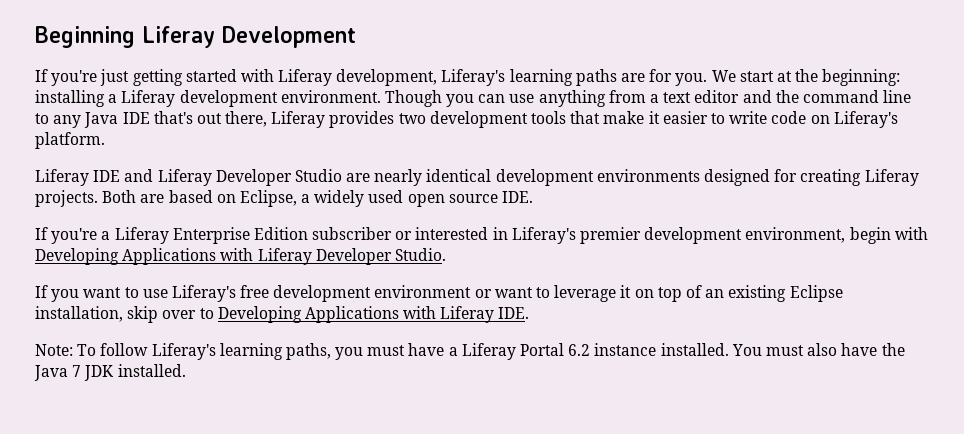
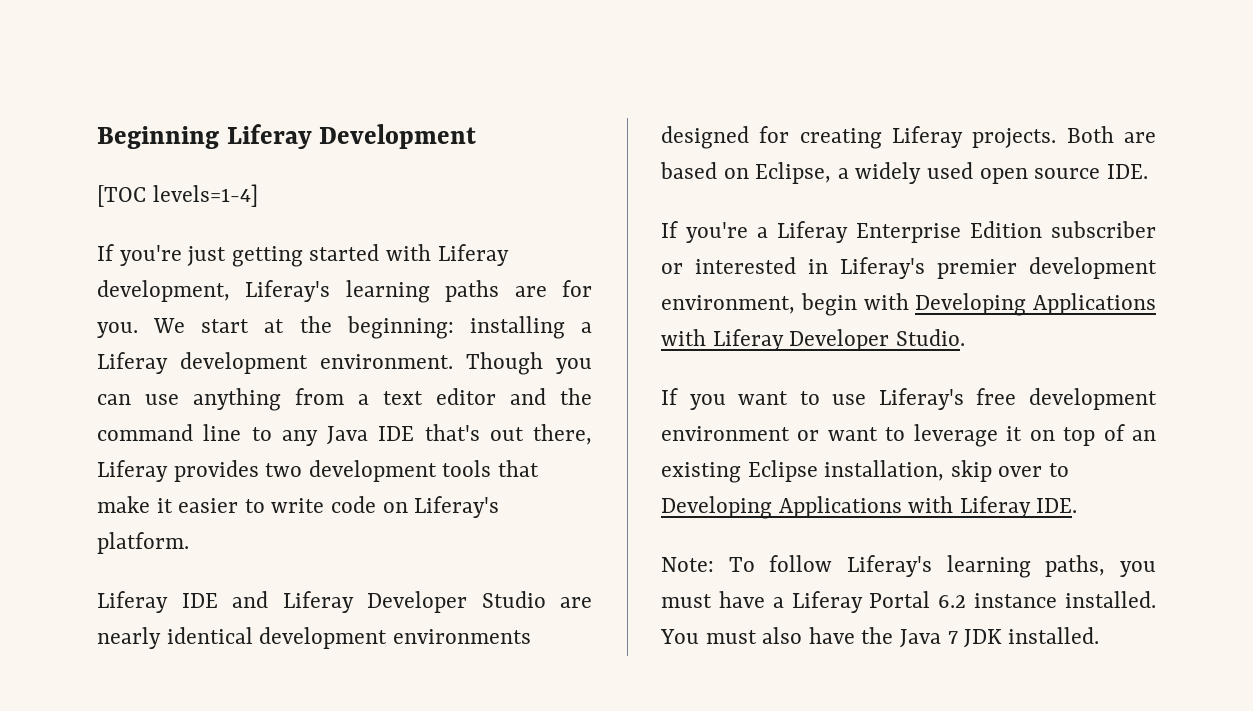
+ [TOC levels=1-4]

